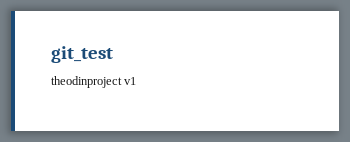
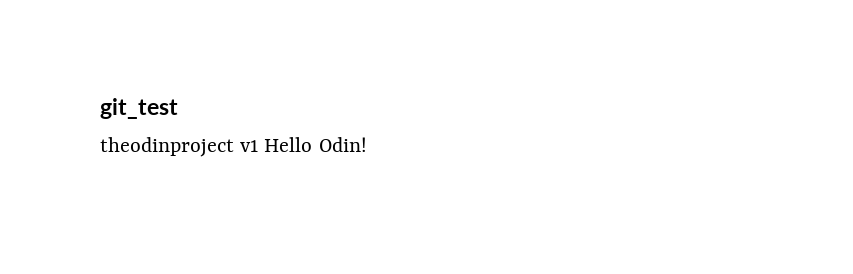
- theodinproject v1
+ theodinproject v1 Hello Odin!

